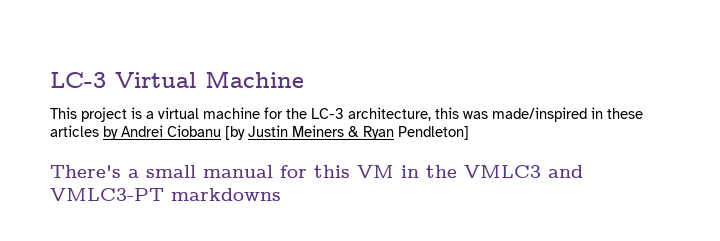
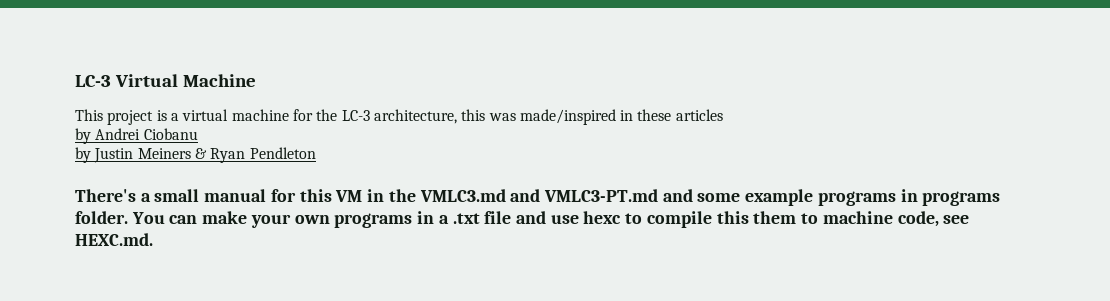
- This project is a virtual machine for the LC-3 architecture, this was made/inspired in these articles by Andrei Ciobanu [by Justin Meiners & Ryan Pendleton]
+ This project is a virtual machine for the LC-3 architecture, this was made/inspired in these articles
+ by Andrei Ciobanu
+ by Justin Meiners & Ryan Pendleton
- There's a small manual for this VM in the VMLC3 and VMLC3-PT markdowns
+ There's a small manual for this VM in the VMLC3.md and VMLC3-PT.md and some example programs in programs folder. You can make your own programs in a .txt file and use hexc to compile this them to machine code, see HEXC.md.

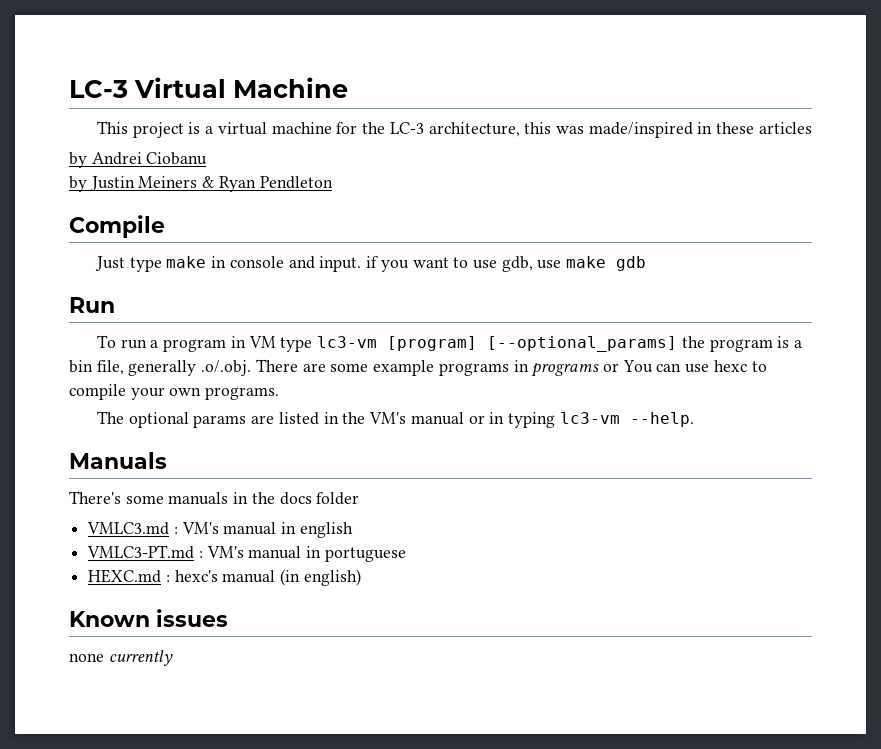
- There's a small manual for this VM in the VMLC3.md and VMLC3-PT.md and some example programs in programs folder. You can make your own programs in a .txt file and use hexc to compile this them to machine code, see HEXC.md.
+ Compile
+ Just type make in console and input. if you want to use gdb, use make gdb
+ Run
+ To run a program in VM type lc3-vm [program] [--optional_params] the program is a bin file, generally .o/.obj. There are some example programs in programs or You can use hexc to compile your own programs.
+ The optional params are listed in the VM's manual or in typing lc3-vm --help.
+ Manuals
+ There's some manuals in the docs folder
+ VMLC3.md : VM's manual in english
+ VMLC3-PT.md : VM's manual in portuguese
+ HEXC.md : hexc's manual (in english)
+ Known issues
+ none currently

